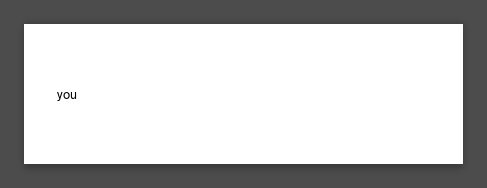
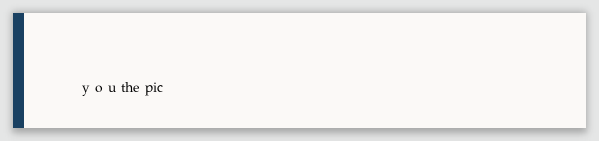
- you
+ y o u the pic

